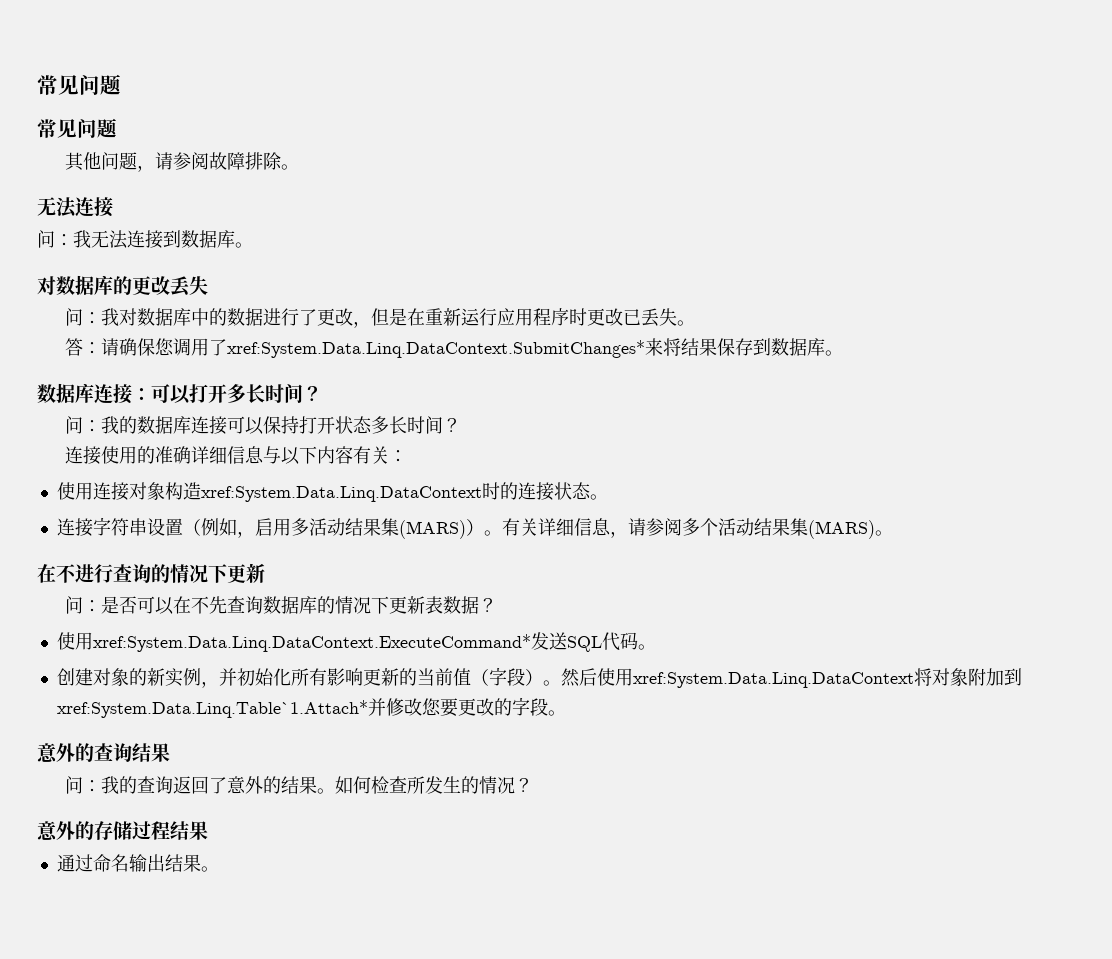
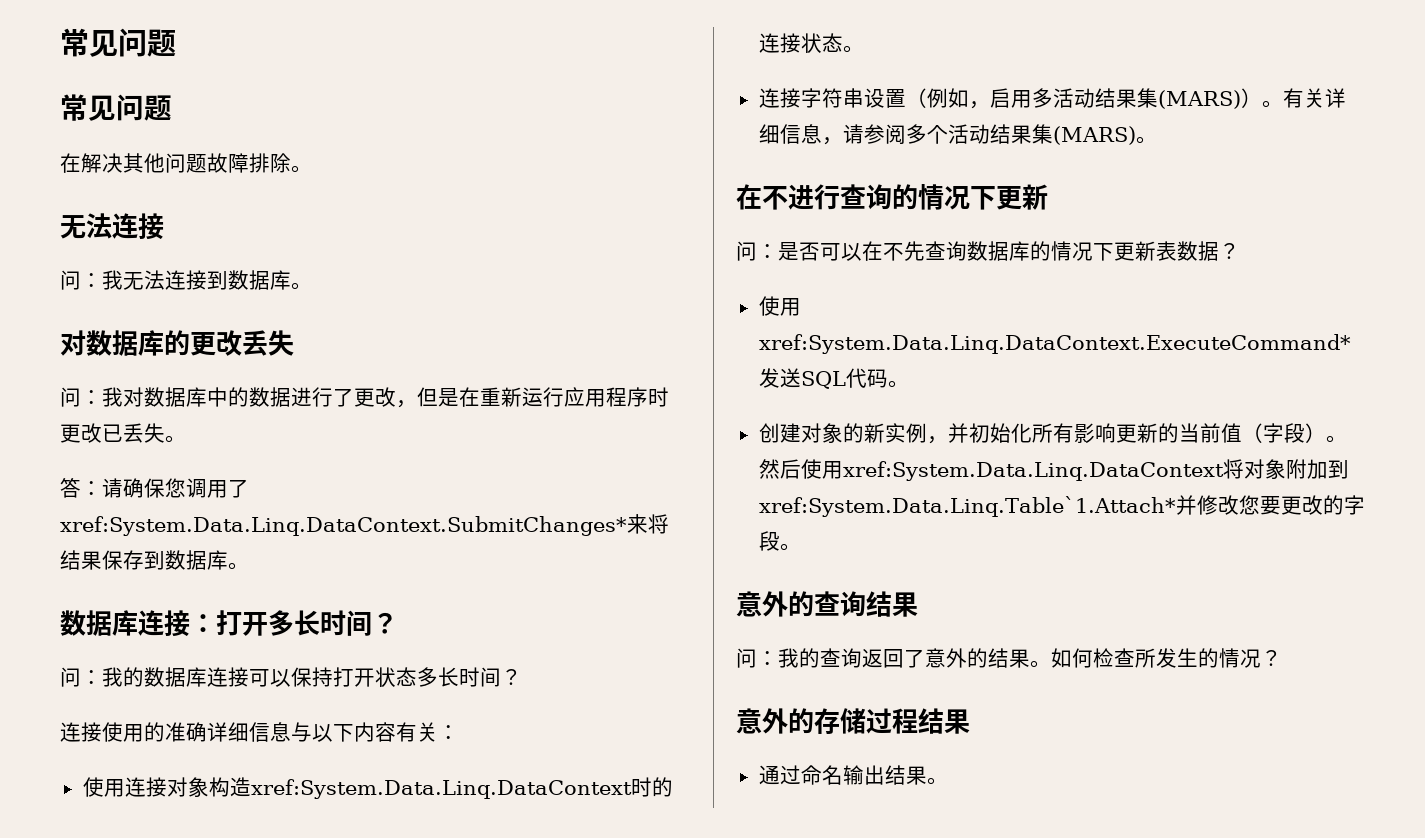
- 其他问题，请参阅故障排除。
+ 在解决其他问题故障排除。
- 数据库连接：可以打开多长时间？
+ 数据库连接：打开多长时间？

